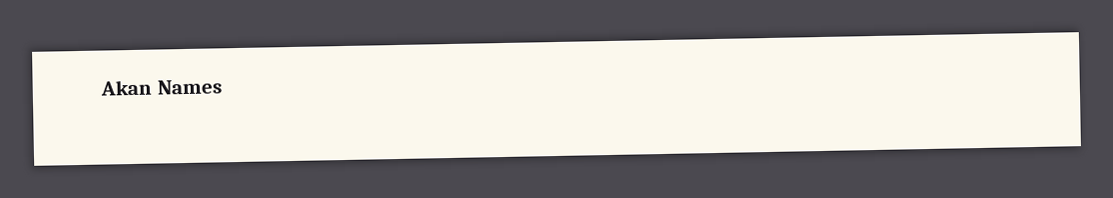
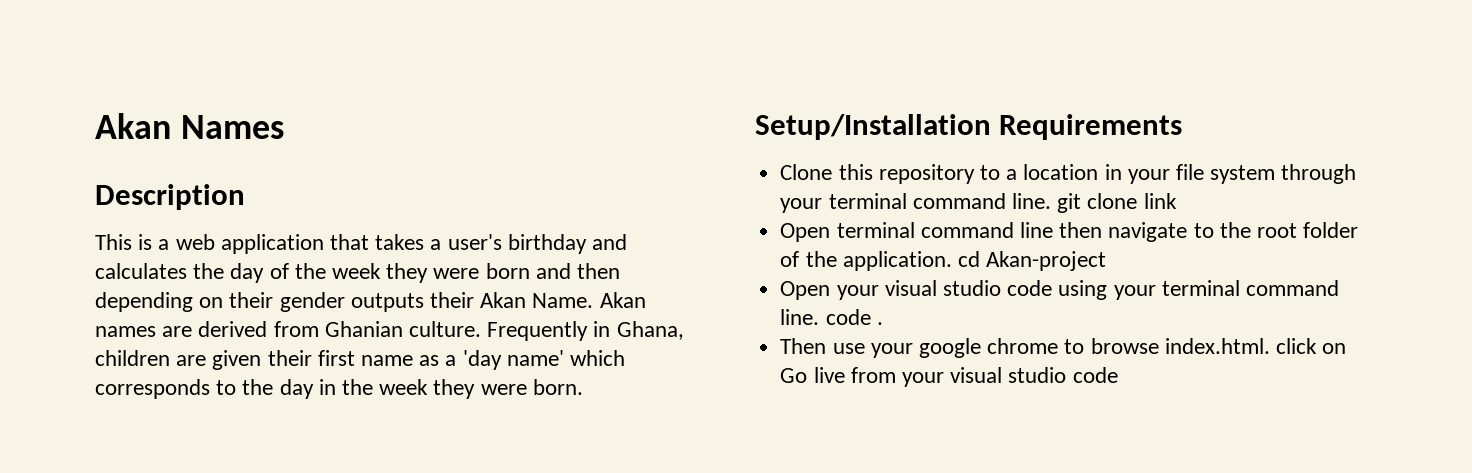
+ Description
+ This is a web application that takes a user's birthday and calculates the day of the week they were born and then depending on their gender outputs their Akan Name. Akan names are derived from Ghanian culture. Frequently in Ghana, children are given their first name as a 'day name' which corresponds to the day in the week they were born.
+ Setup/Installation Requirements
+ Clone this repository to a location in your file system through your terminal command line. git clone link
+ Open terminal command line then navigate to the root folder of the application. cd Akan-project
+ Open your visual studio code using your terminal command line. code .
+ Then use your google chrome to browse index.html. click on Go live from your visual studio code

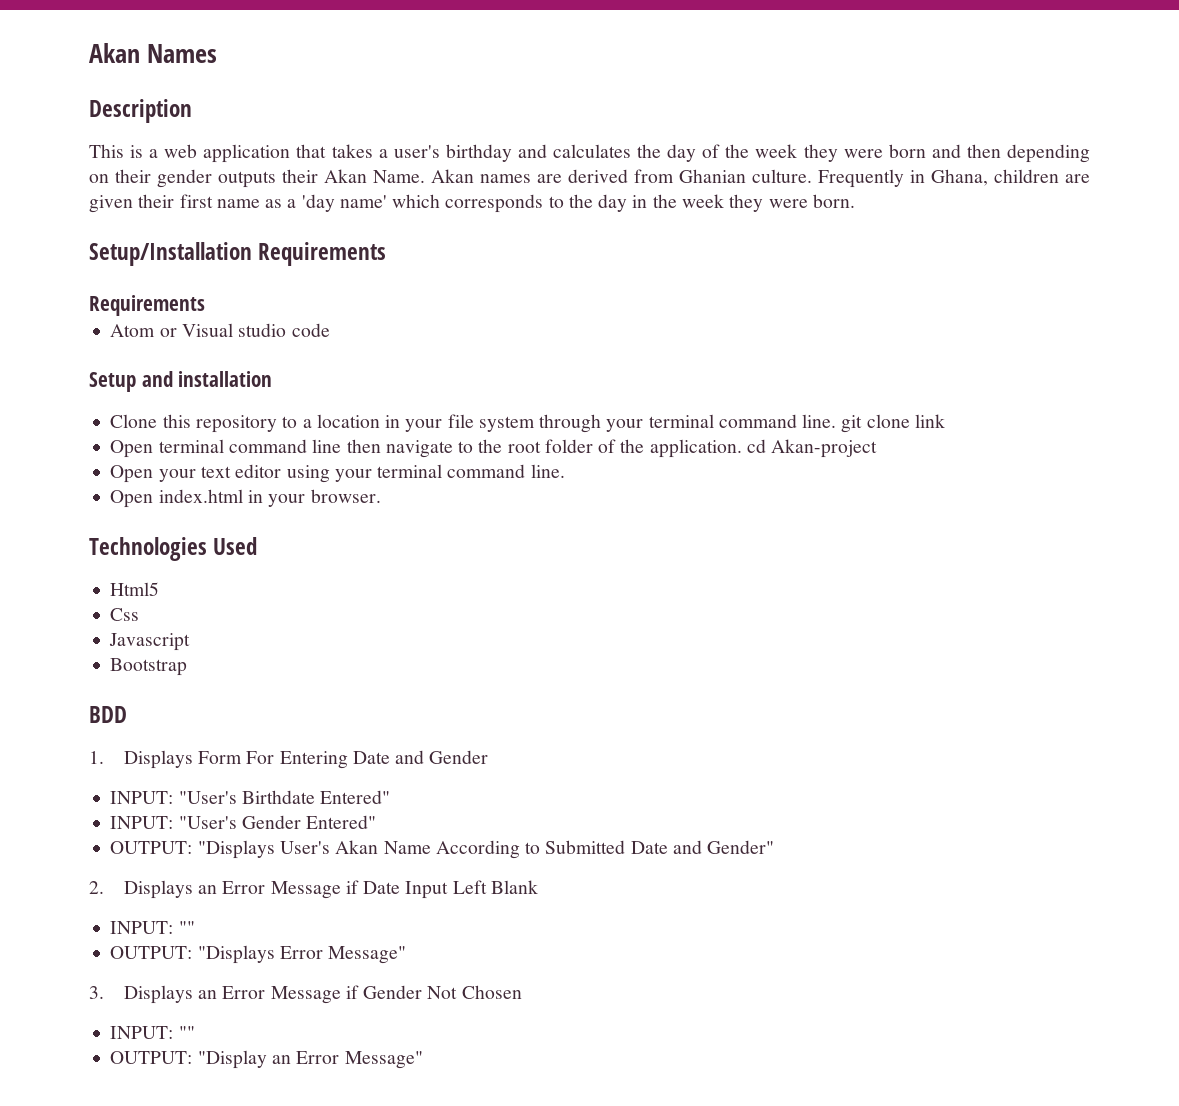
  Setup/Installation Requirements
+ Requirements
+ Atom or Visual studio code
+ Setup and installation
- Open your visual studio code using your terminal command line. code .
- Then use your google chrome to browse index.html. click on Go live from your visual studio code
+ Open your text editor using your terminal command line.
+ Open index.html in your browser.
+ Technologies Used
+ Html5
+ Css
+ Javascript
+ Bootstrap
+ BDD
+ 1. Displays Form For Entering Date and Gender
+ INPUT: "User's Birthdate Entered"
+ INPUT: "User's Gender Entered"
+ OUTPUT: "Displays User's Akan Name According to Submitted Date and Gender"
+ 2. Displays an Error Message if Date Input Left Blank
+ INPUT: ""
+ OUTPUT: "Displays Error Message"
+ 3. Displays an Error Message if Gender Not Chosen
+ INPUT: ""
+ OUTPUT: "Display an Error Message"

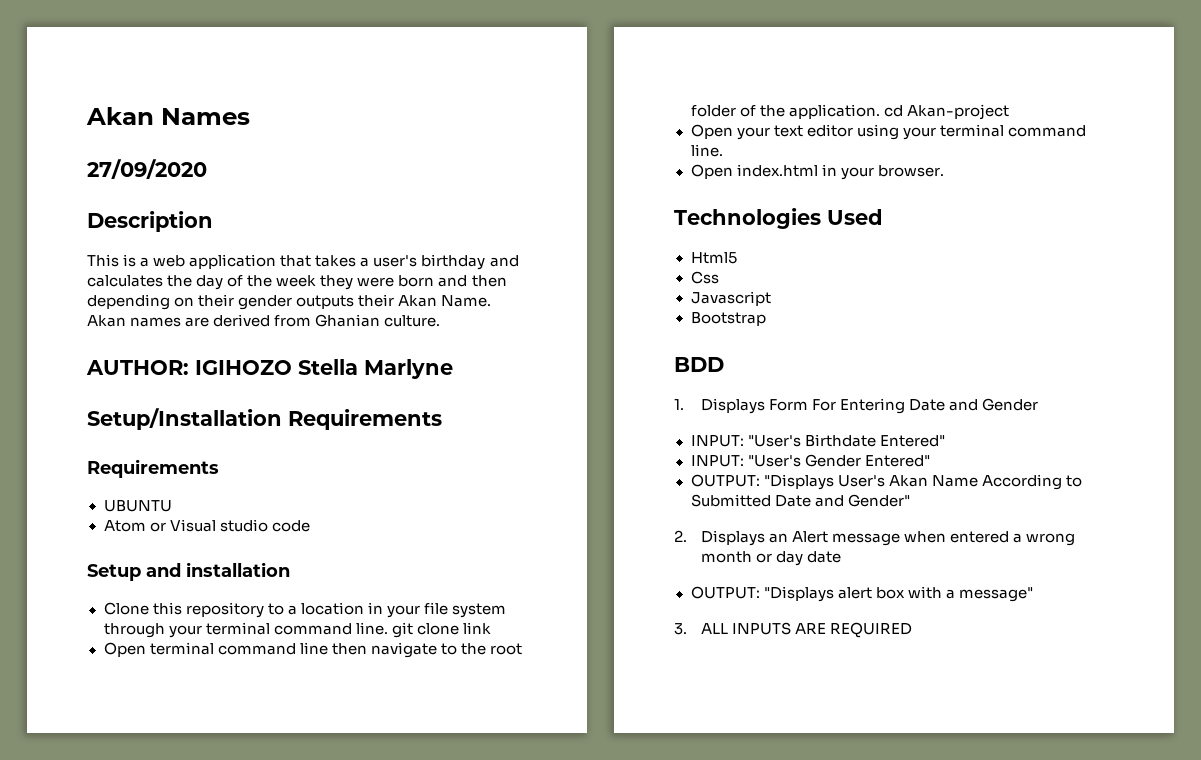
+ 27/09/2020
- Akan names are derived from Ghanian culture. Frequently in Ghana, children are given their first name as a 'day name' which corresponds to the day in the week they were born.
+ Akan names are derived from Ghanian culture.
+ AUTHOR: IGIHOZO Stella Marlyne
+ UBUNTU
- 2. Displays an Error Message if Date Input Left Blank
- INPUT: ""
- OUTPUT: "Displays Error Message"
- 3. Displays an Error Message if Gender Not Chosen
- INPUT: ""
- OUTPUT: "Display an Error Message"
+ 2. Displays an Alert message when entered a wrong month or day date
+ OUTPUT: "Displays alert box with a message"
+ 3. ALL INPUTS ARE REQUIRED

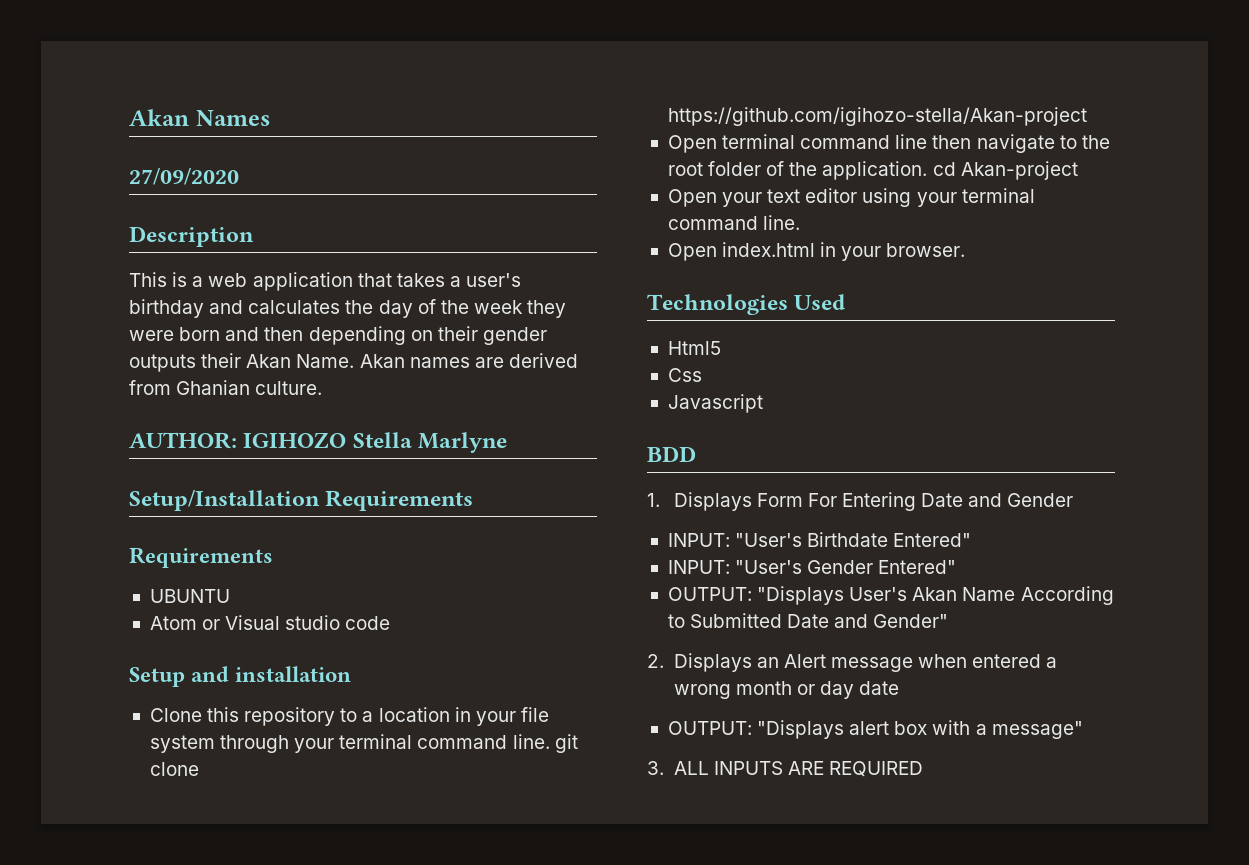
- Clone this repository to a location in your file system through your terminal command line. git clone link
+ Clone this repository to a location in your file system through your terminal command line. git clone https://github.com/igihozo-stella/Akan-project
- Bootstrap

